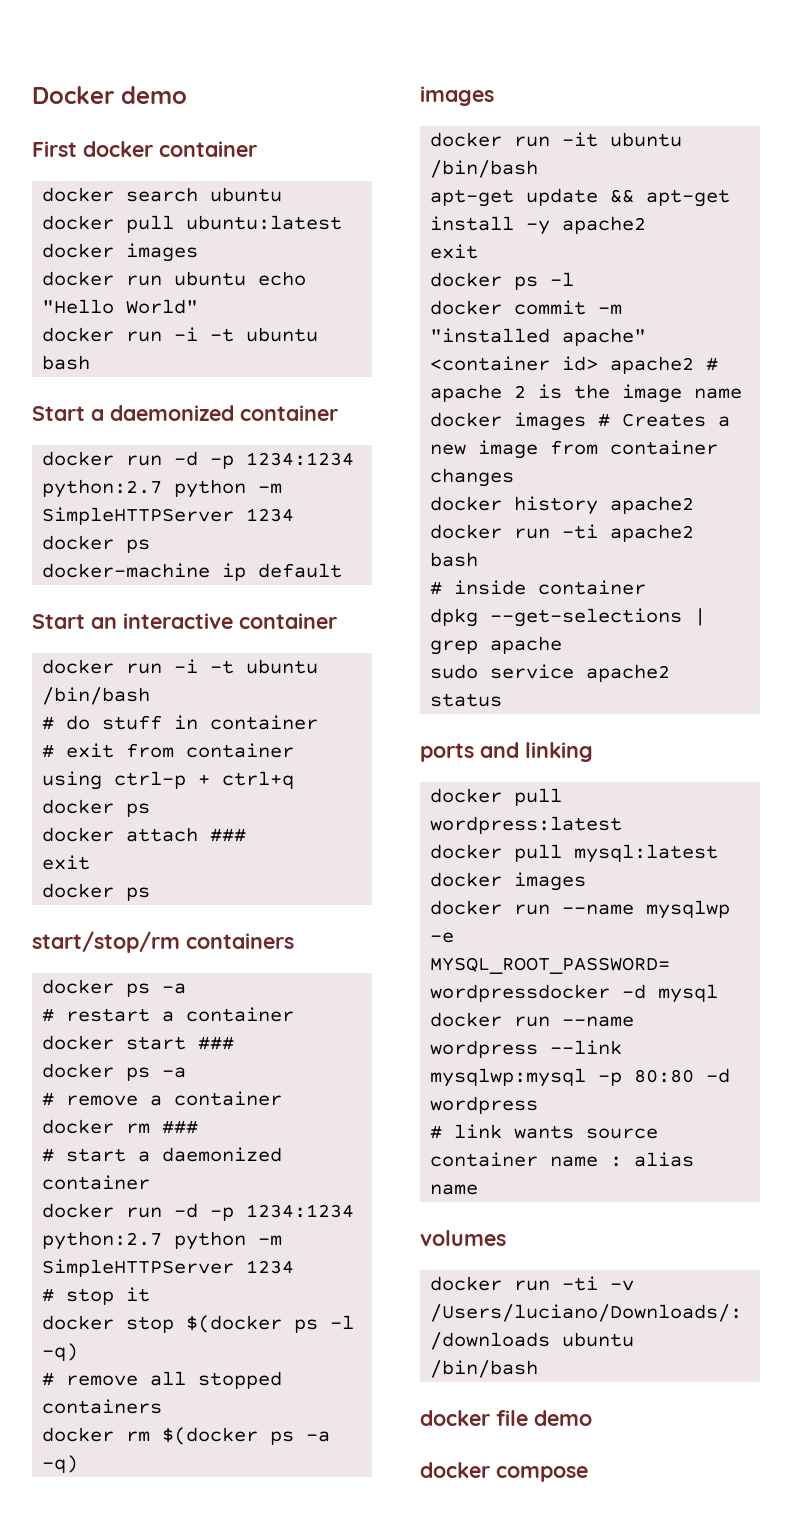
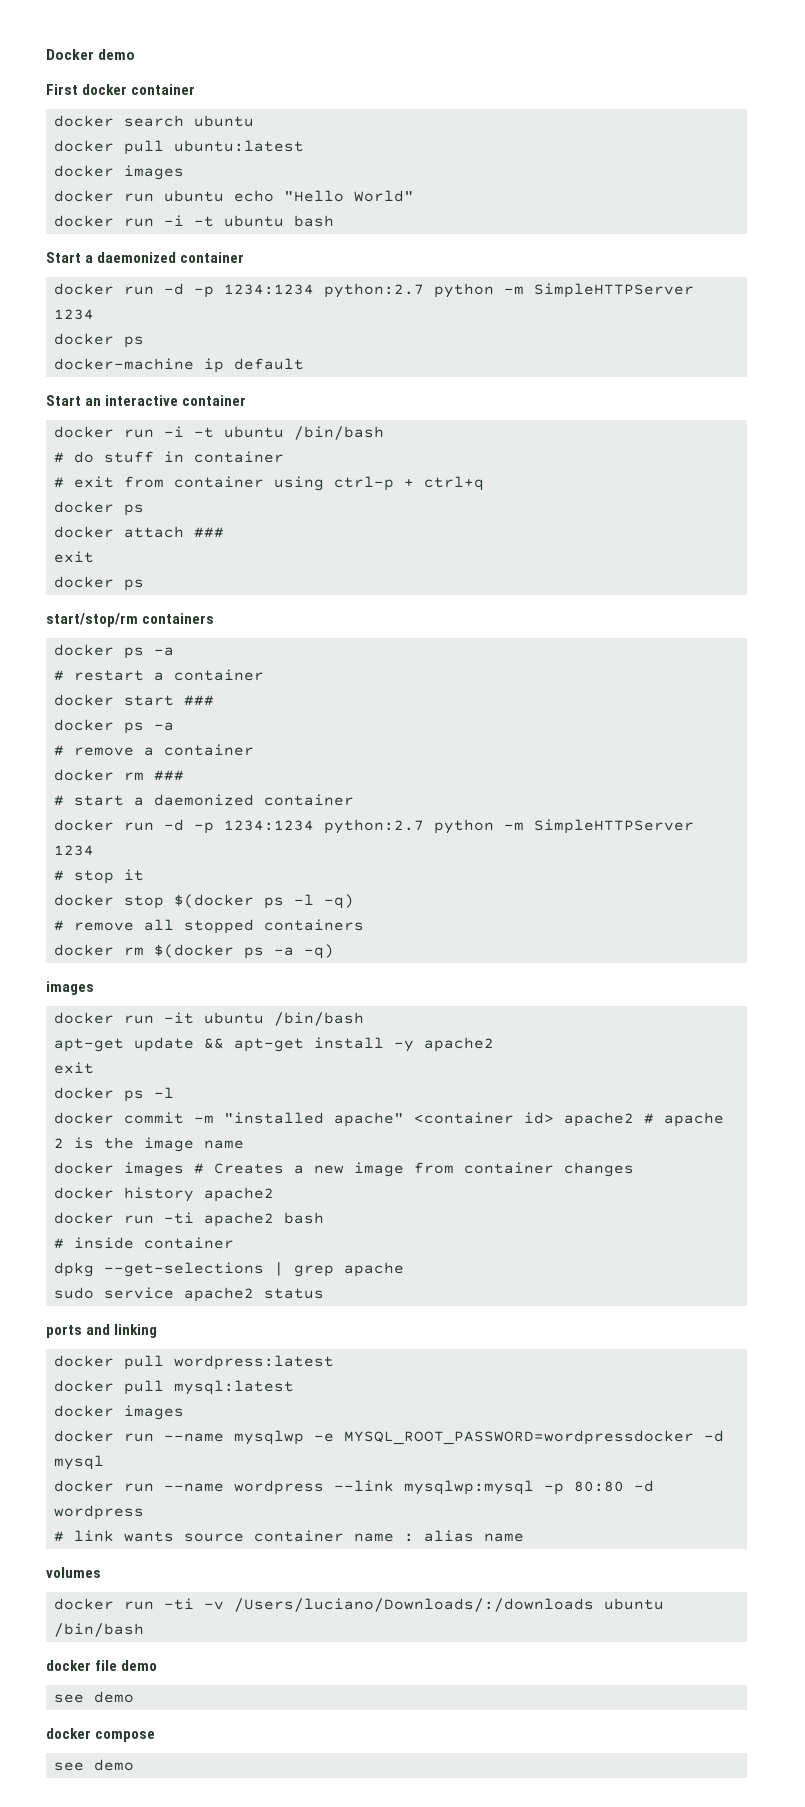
  docker file demo
+ see demo
  docker compose
+ see demo

